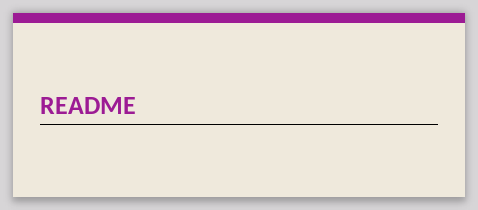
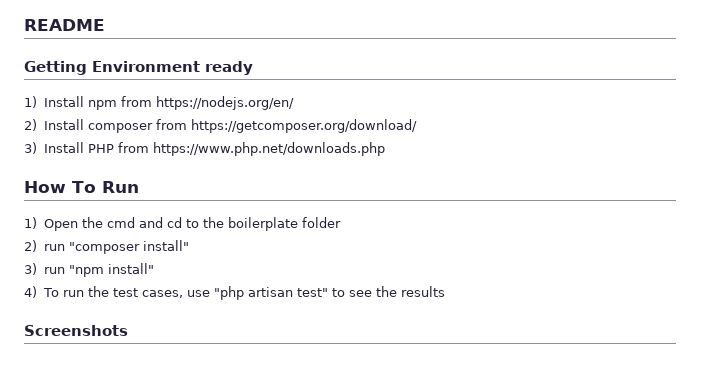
+ Getting Environment ready
+ 1) Install npm from https://nodejs.org/en/
+ 2) Install composer from https://getcomposer.org/download/
+ 3) Install PHP from https://www.php.net/downloads.php
+ How To Run
+ 1) Open the cmd and cd to the boilerplate folder
+ 2) run "composer install"
+ 3) run "npm install"
+ 4) To run the test cases, use "php artisan test" to see the results
+ Screenshots

